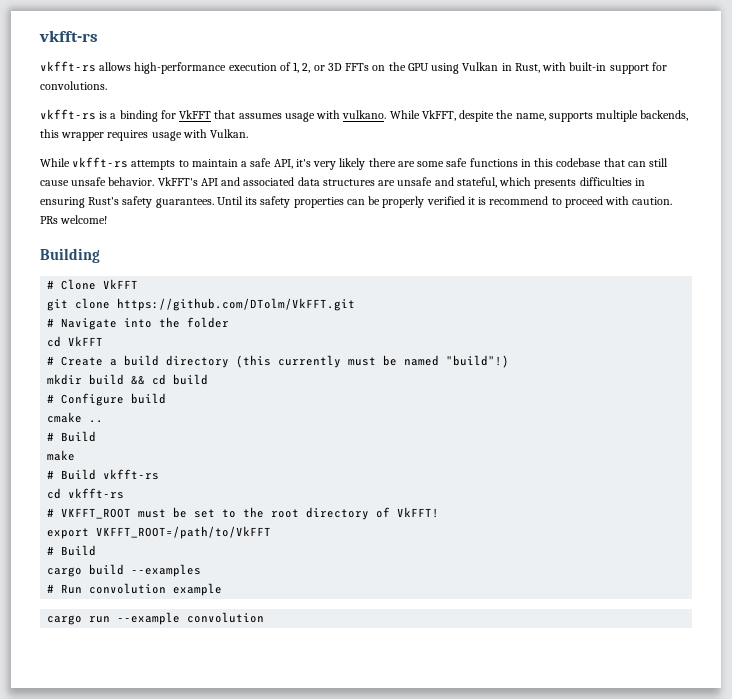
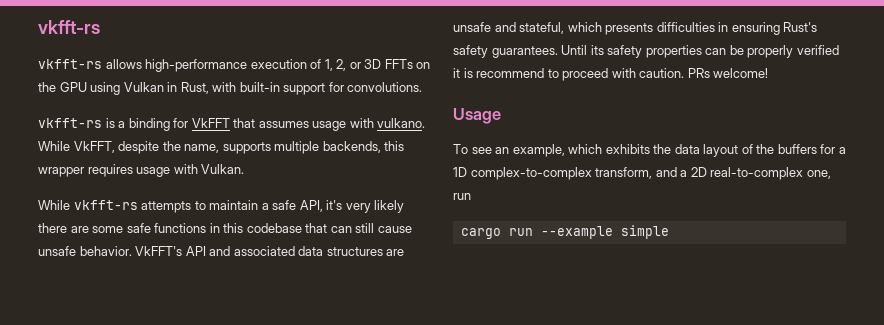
- Building
- # Clone VkFFT
- git clone https://github.com/DTolm/VkFFT.git
- # Navigate into the folder
- cd VkFFT
- # Create a build directory (this currently must be named "build"!)
- mkdir build && cd build
- # Configure build
- cmake ..
- # Build
- make
- # Build vkfft-rs
- cd vkfft-rs
- # VKFFT_ROOT must be set to the root directory of VkFFT!
- export VKFFT_ROOT=/path/to/VkFFT
- # Build
- cargo build --examples
- # Run convolution example
+ Usage
+ To see an example, which exhibits the data layout of the buffers for a 1D complex-to-complex transform, and a 2D real-to-complex one, run
- cargo run --example convolution
+ cargo run --example simple

